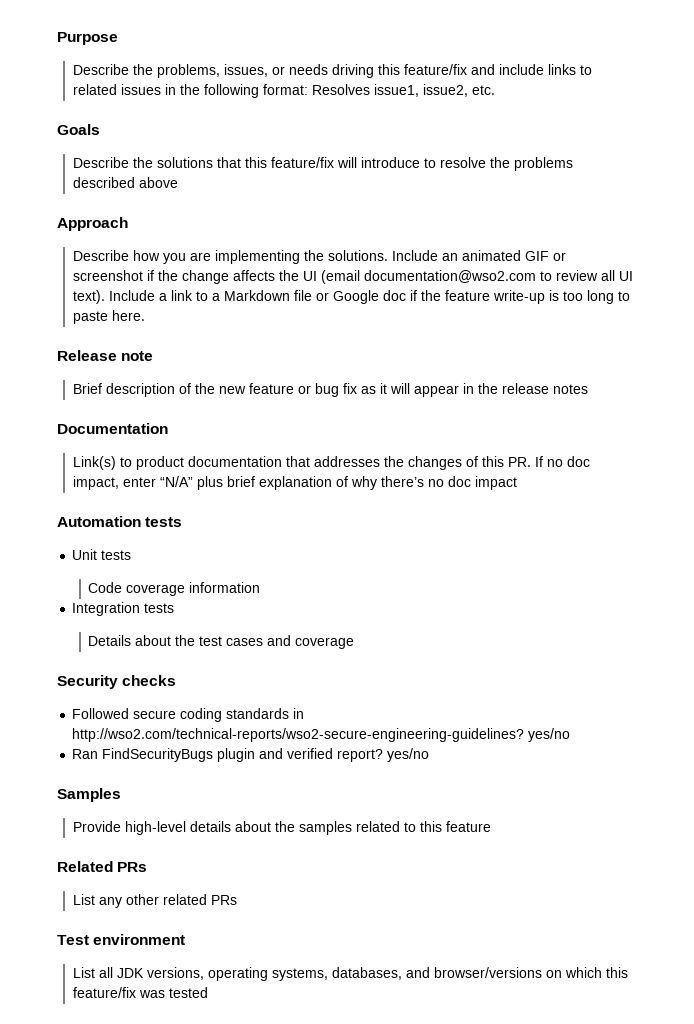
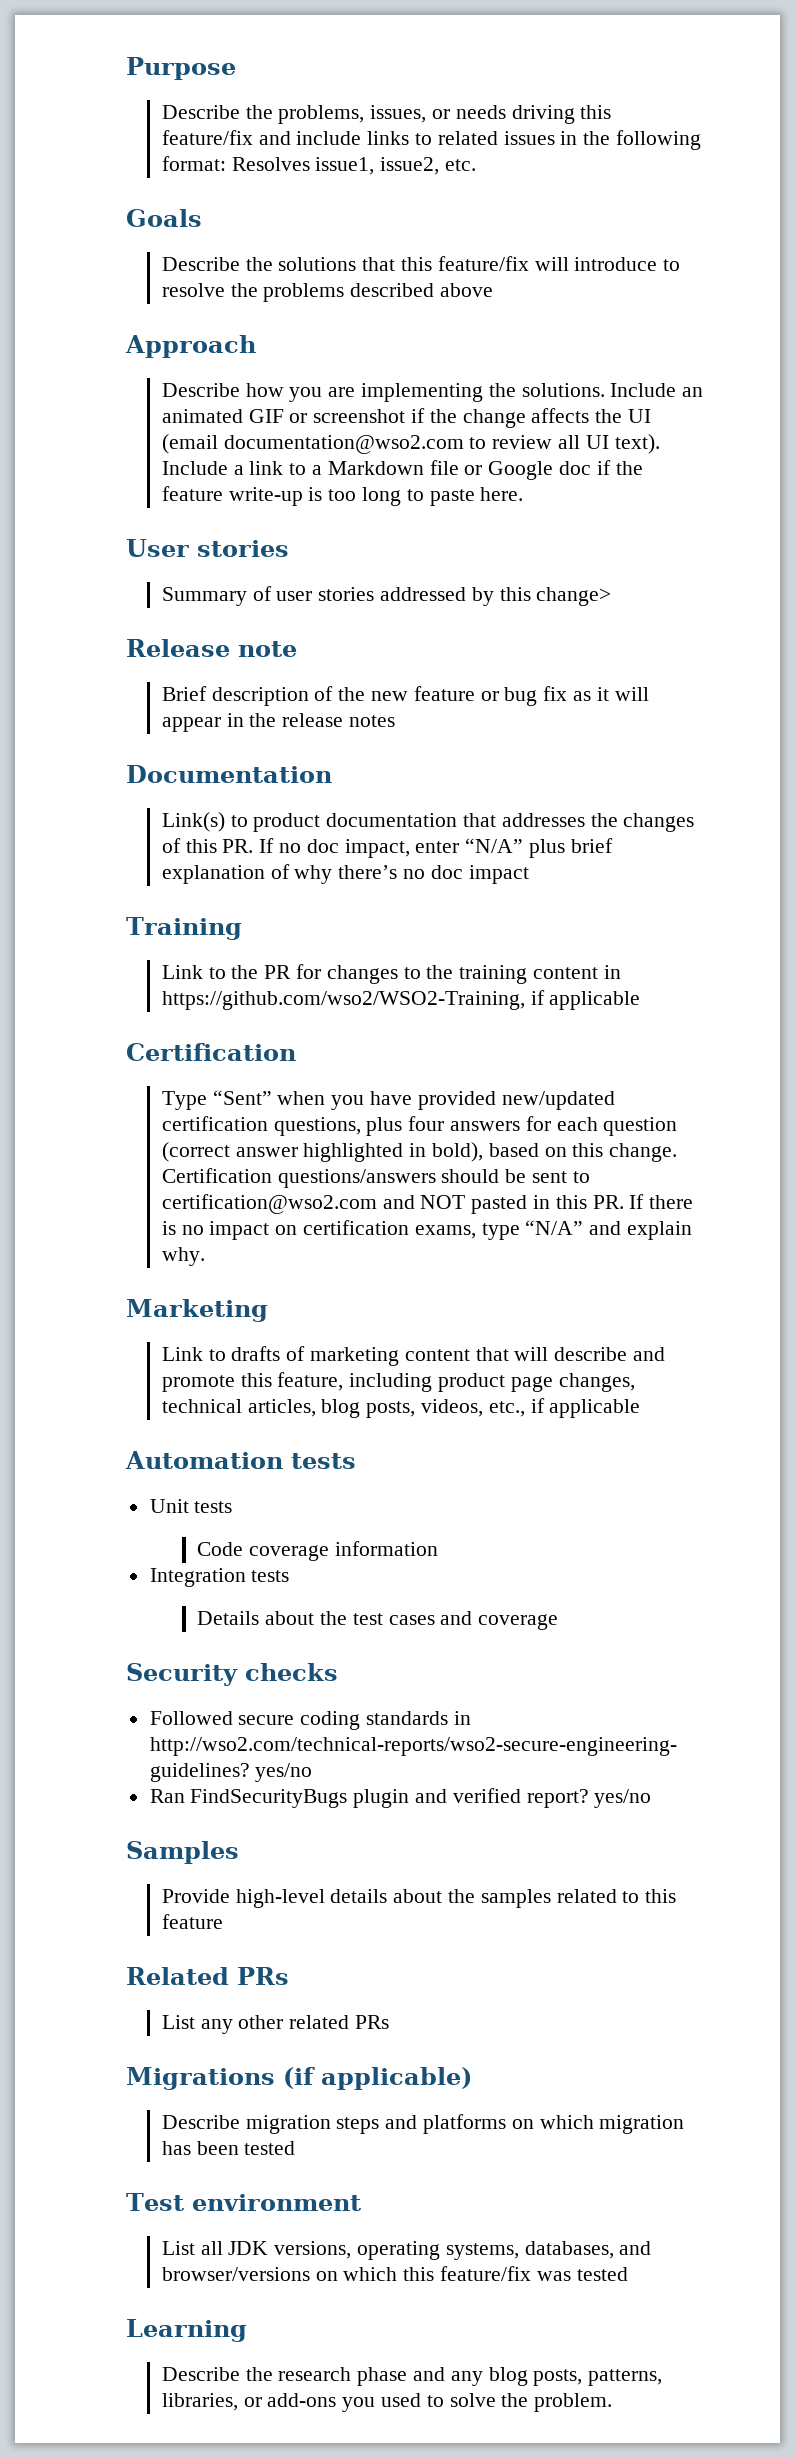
+ User stories
+ Summary of user stories addressed by this change>
+ Training
+ Link to the PR for changes to the training content in https://github.com/wso2/WSO2-Training, if applicable
+ Certification
+ Type “Sent” when you have provided new/updated certification questions, plus four answers for each question (correct answer highlighted in bold), based on this change. Certification questions/answers should be sent to certification@wso2.com and NOT pasted in this PR. If there is no impact on certification exams, type “N/A” and explain why.
+ Marketing
+ Link to drafts of marketing content that will describe and promote this feature, including product page changes, technical articles, blog posts, videos, etc., if applicable
+ Migrations (if applicable)
+ Describe migration steps and platforms on which migration has been tested
+ Learning
+ Describe the research phase and any blog posts, patterns, libraries, or add-ons you used to solve the problem.

